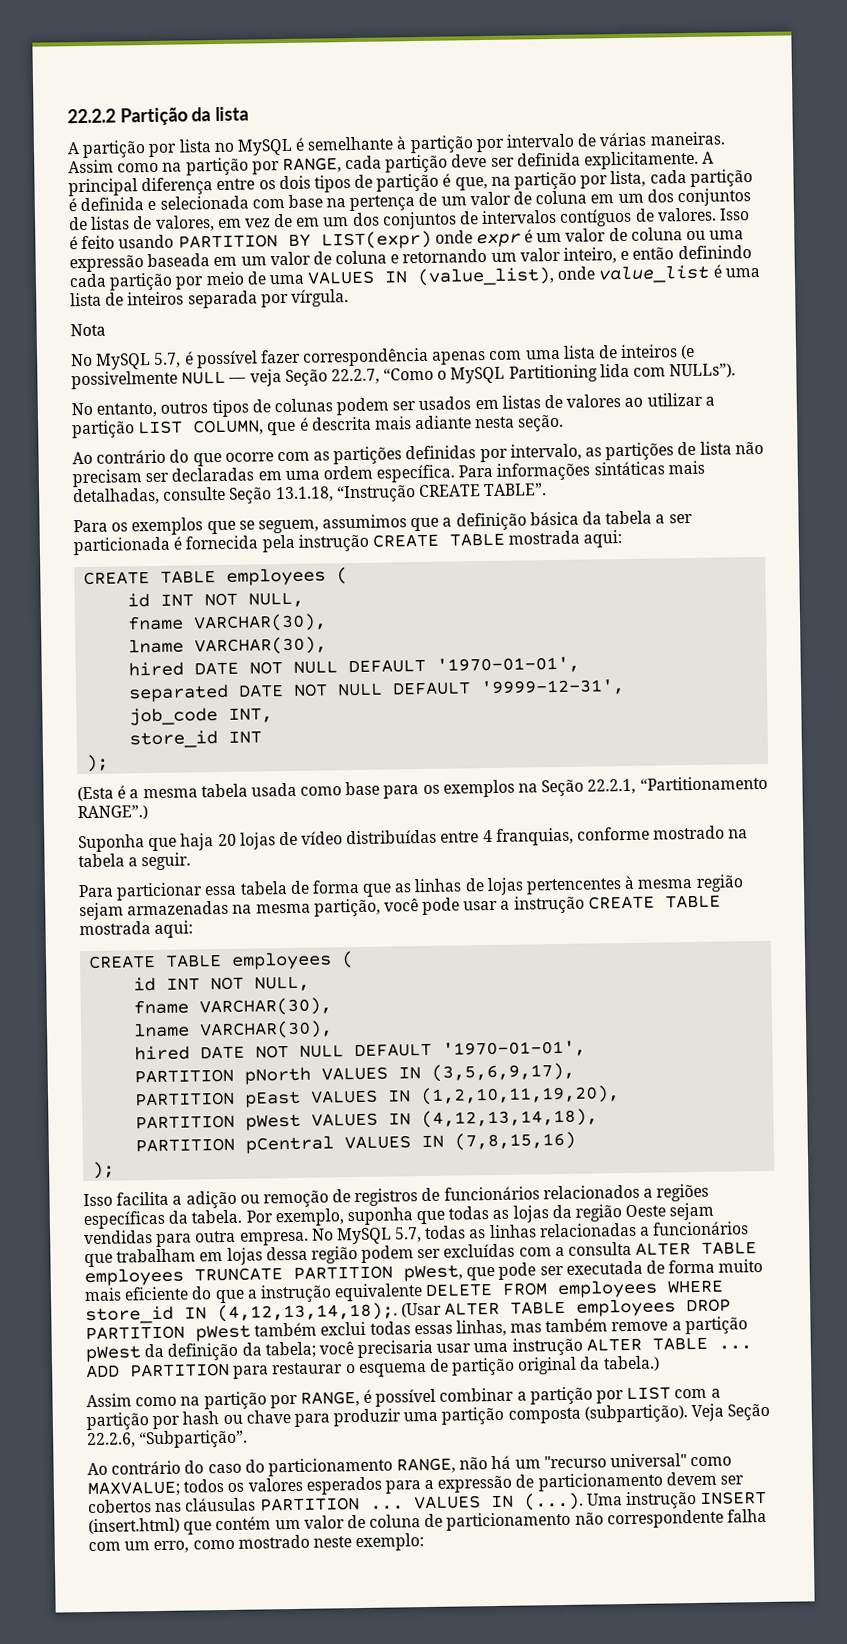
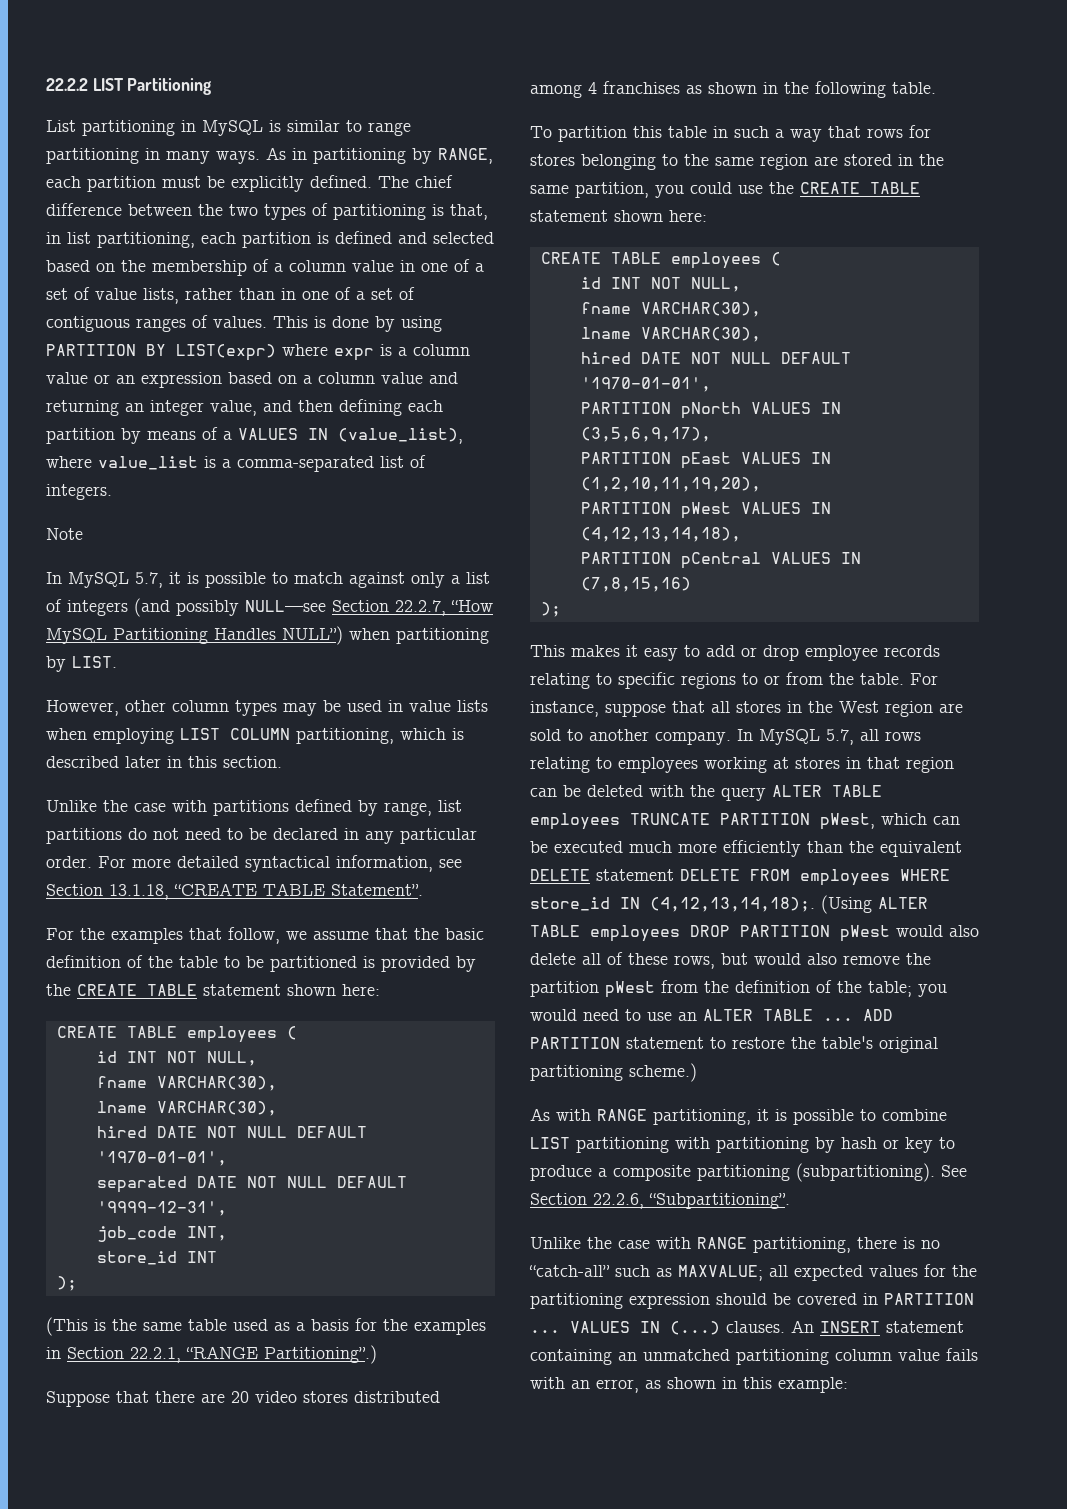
- 22.2.2 Partição da lista
- A partição por lista no MySQL é semelhante à partição por intervalo de várias maneiras. Assim como na partição por RANGE, cada partição deve ser definida explicitamente. A principal diferença entre os dois tipos de partição é que, na partição por lista, cada partição é definida e selecionada com base na pertença de um valor de coluna em um dos conjuntos de listas de valores, em vez de em um dos conjuntos de intervalos contíguos de valores. Isso é feito usando PARTITION BY LIST(expr) onde expr é um valor de coluna ou uma expressão baseada em um valor de coluna e retornando um valor inteiro, e então definindo cada partição por meio de uma VALUES IN (value_list), onde value_list é uma lista de inteiros separada por vírgula.
- Nota
- No MySQL 5.7, é possível fazer correspondência apenas com uma lista de inteiros (e possivelmente NULL — veja Seção 22.2.7, “Como o MySQL Partitioning lida com NULLs”).
- No entanto, outros tipos de colunas podem ser usados em listas de valores ao utilizar a partição LIST COLUMN, que é descrita mais adiante nesta seção.
- Ao contrário do que ocorre com as partições definidas por intervalo, as partições de lista não precisam ser declaradas em uma ordem específica. Para informações sintáticas mais detalhadas, consulte Seção 13.1.18, “Instrução CREATE TABLE”.
- Para os exemplos que se seguem, assumimos que a definição básica da tabela a ser particionada é fornecida pela instrução CREATE TABLE mostrada aqui:
+ 22.2.2 LIST Partitioning
+ List partitioning in MySQL is similar to range partitioning in many ways. As in partitioning by RANGE, each partition must be explicitly defined. The chief difference between the two types of partitioning is that, in list partitioning, each partition is defined and selected based on the membership of a column value in one of a set of value lists, rather than in one of a set of contiguous ranges of values. This is done by using PARTITION BY LIST(expr) where expr is a column value or an expression based on a column value and returning an integer value, and then defining each partition by means of a VALUES IN (value_list), where value_list is a comma-separated list of integers.
+ Note
+ In MySQL 5.7, it is possible to match against only a list of integers (and possibly NULL—see Section 22.2.7, “How MySQL Partitioning Handles NULL”) when partitioning by LIST.
+ However, other column types may be used in value lists when employing LIST COLUMN partitioning, which is described later in this section.
+ Unlike the case with partitions defined by range, list partitions do not need to be declared in any particular order. For more detailed syntactical information, see Section 13.1.18, “CREATE TABLE Statement”.
+ For the examples that follow, we assume that the basic definition of the table to be partitioned is provided by the CREATE TABLE statement shown here:
- (Esta é a mesma tabela usada como base para os exemplos na Seção 22.2.1, “Partitionamento RANGE”.)
- Suponha que haja 20 lojas de vídeo distribuídas entre 4 franquias, conforme mostrado na tabela a seguir.
- Para particionar essa tabela de forma que as linhas de lojas pertencentes à mesma região sejam armazenadas na mesma partição, você pode usar a instrução CREATE TABLE mostrada aqui:
+ (This is the same table used as a basis for the examples in Section 22.2.1, “RANGE Partitioning”.)
+ Suppose that there are 20 video stores distributed among 4 franchises as shown in the following table.
+ To partition this table in such a way that rows for stores belonging to the same region are stored in the same partition, you could use the CREATE TABLE statement shown here:
- Isso facilita a adição ou remoção de registros de funcionários relacionados a regiões específicas da tabela. Por exemplo, suponha que todas as lojas da região Oeste sejam vendidas para outra empresa. No MySQL 5.7, todas as linhas relacionadas a funcionários que trabalham em lojas dessa região podem ser excluídas com a consulta ALTER TABLE employees TRUNCATE PARTITION pWest, que pode ser executada de forma muito mais eficiente do que a instrução equivalente DELETE FROM employees WHERE store_id IN (4,12,13,14,18);.
+ This makes it easy to add or drop employee records relating to specific regions to or from the table. For instance, suppose that all stores in the West region are sold to another company. In MySQL 5.7, all rows relating to employees working at stores in that region can be deleted with the query ALTER TABLE employees TRUNCATE PARTITION pWest, which can be executed much more efficiently than the equivalent DELETE statement DELETE FROM employees WHERE store_id IN (4,12,13,14,18);.
- (Usar ALTER TABLE employees DROP PARTITION pWest também exclui todas essas linhas, mas também remove a partição pWest da definição da tabela; você precisaria usar uma instrução ALTER TABLE ...
+ (Using ALTER TABLE employees DROP PARTITION pWest would also delete all of these rows, but would also remove the partition pWest from the definition of the table; you would need to use an ALTER TABLE ...
- ADD PARTITION para restaurar o esquema de partição original da tabela.)
- Assim como na partição por RANGE, é possível combinar a partição por LIST com a partição por hash ou chave para produzir uma partição composta (subpartição). Veja Seção 22.2.6, “Subpartição”.
- Ao contrário do caso do particionamento RANGE, não há um "recurso universal" como MAXVALUE; todos os valores esperados para a expressão de particionamento devem ser cobertos nas cláusulas PARTITION ... VALUES IN (...). Uma instrução INSERT (insert.html) que contém um valor de coluna de particionamento não correspondente falha com um erro, como mostrado neste exemplo:
+ ADD PARTITION statement to restore the table's original partitioning scheme.)
+ As with RANGE partitioning, it is possible to combine LIST partitioning with partitioning by hash or key to produce a composite partitioning (subpartitioning). See Section 22.2.6, “Subpartitioning”.
+ Unlike the case with RANGE partitioning, there is no “catch-all” such as MAXVALUE; all expected values for the partitioning expression should be covered in PARTITION ... VALUES IN (...) clauses. An INSERT statement containing an unmatched partitioning column value fails with an error, as shown in this example:

